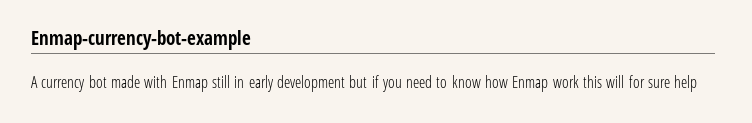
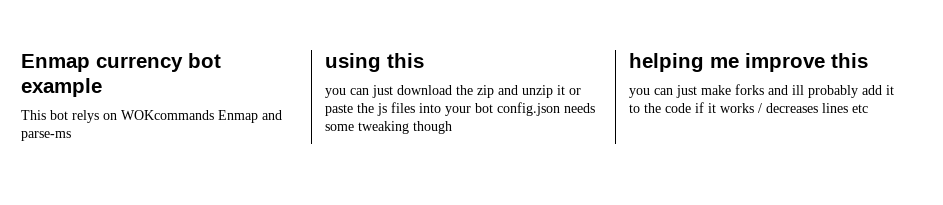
- Enmap-currency-bot-example
- A currency bot made with Enmap still in early development but if you need to know how Enmap work this will for sure help
+ Enmap currency bot example
+ This bot relys on WOKcommands Enmap and parse-ms
+ using this
+ you can just download the zip and unzip it or paste the js files into your bot config.json needs some tweaking though
+ helping me improve this
+ you can just make forks and ill probably add it to the code if it works / decreases lines etc

